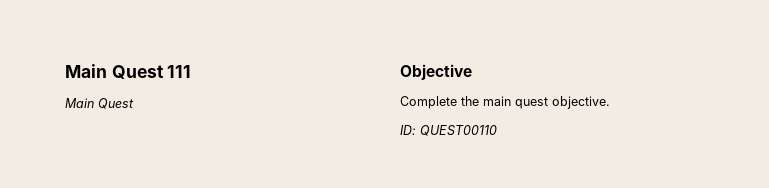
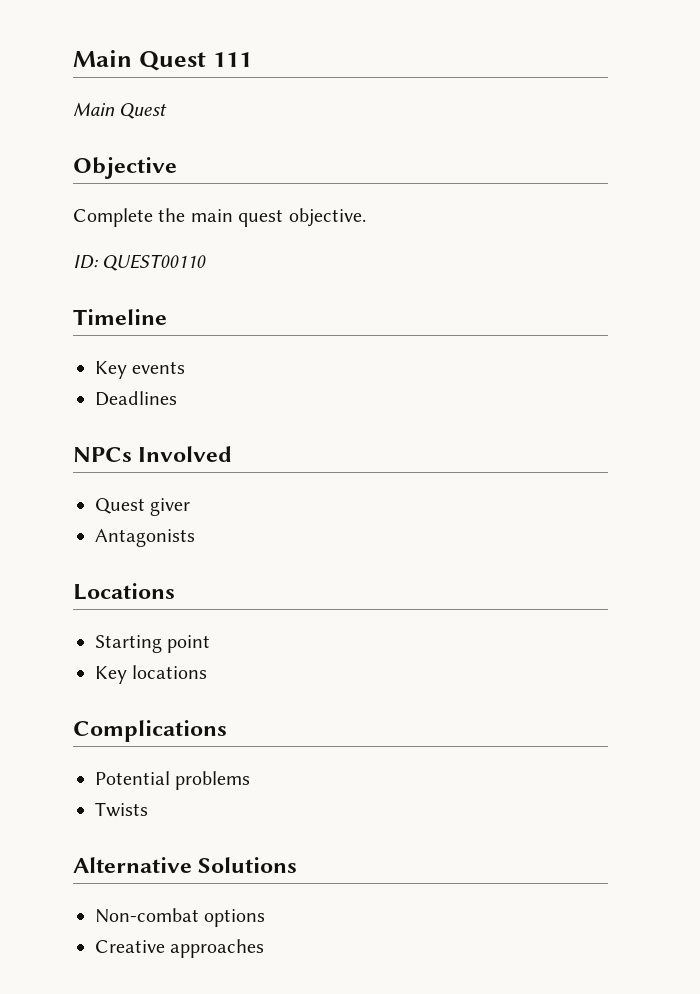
+ Timeline
+ Key events
+ Deadlines
+ NPCs Involved
+ Quest giver
+ Antagonists
+ Locations
+ Starting point
+ Key locations
+ Complications
+ Potential problems
+ Twists
+ Alternative Solutions
+ Non-combat options
+ Creative approaches

